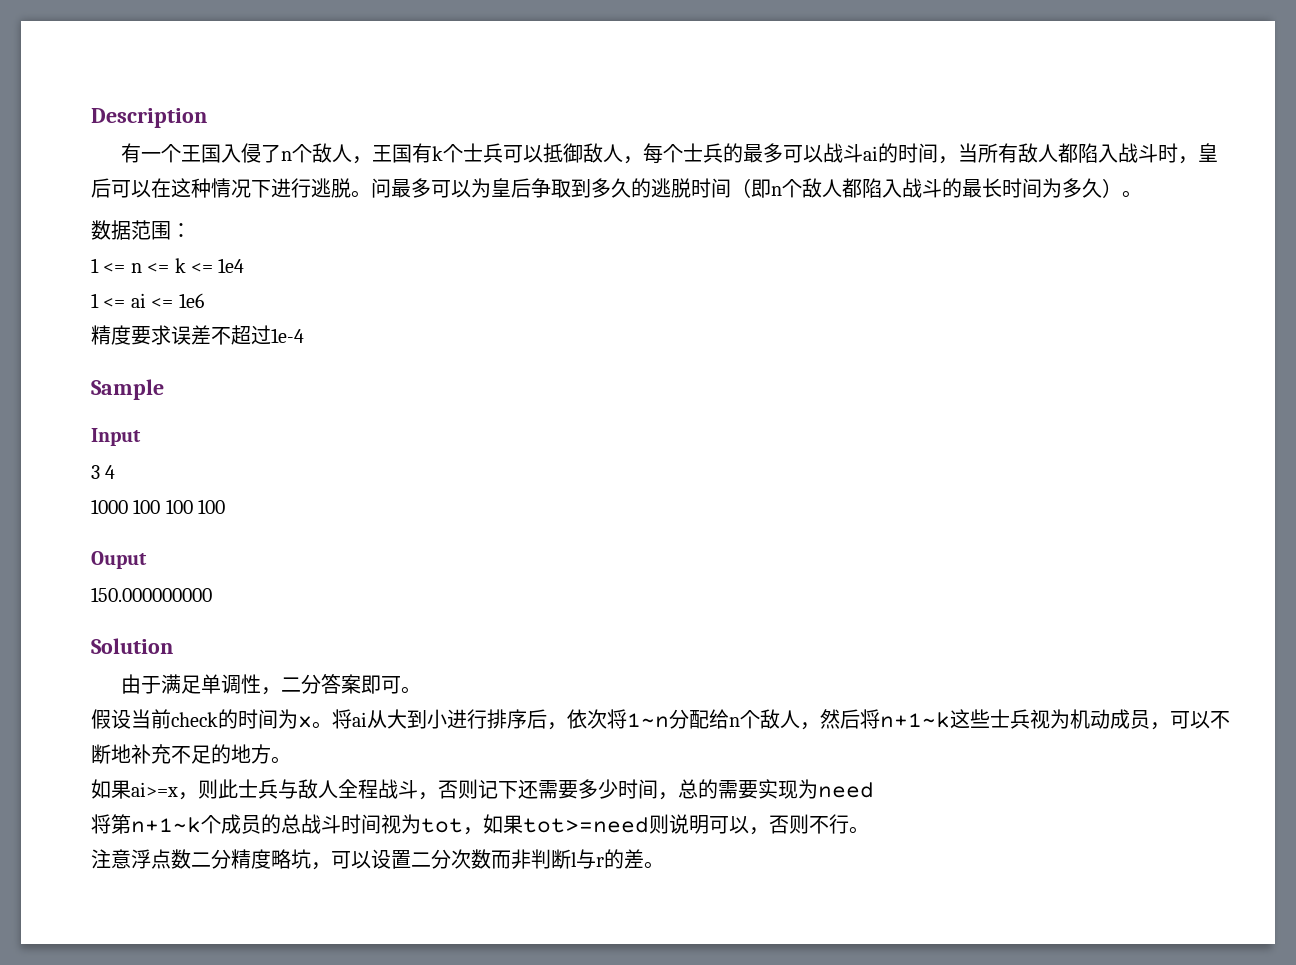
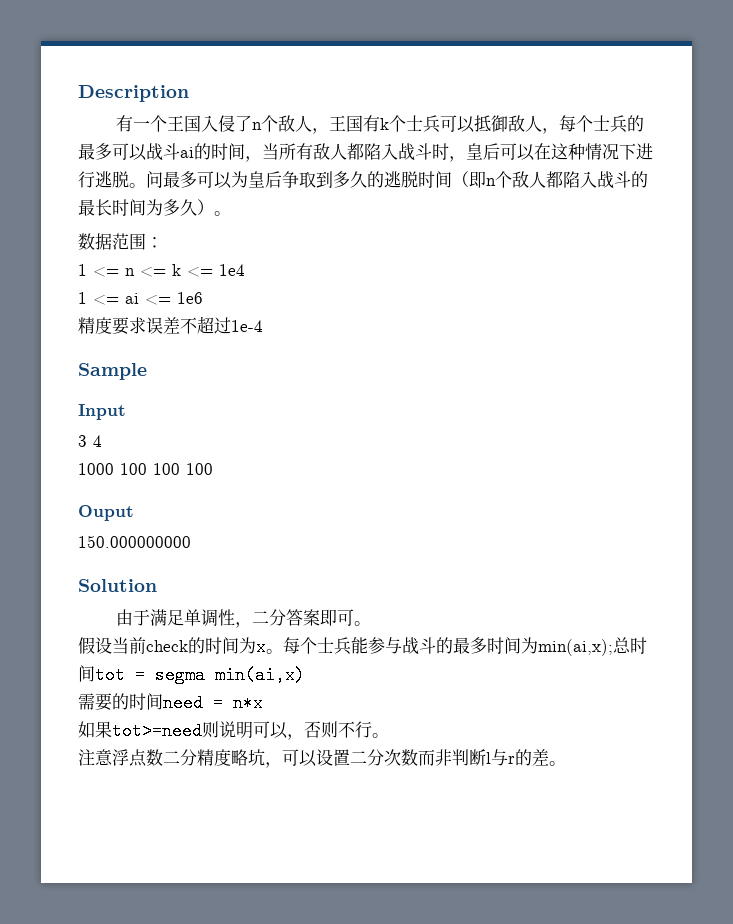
- 将ai从大到小进行排序后，依次将1~n分配给n个敌人，然后将n+1~k这些士兵视为机动成员，可以不断地补充不足的地方。
- 如果ai>=x，则此士兵与敌人全程战斗，否则记下还需要多少时间，总的需要实现为need
- 将第n+1~k个成员的总战斗时间视为tot，如果tot>=need则说明可以，否则不行。
+ 每个士兵能参与战斗的最多时间为min(ai,x);总时间tot = segma min(ai,x)
+ 需要的时间need = n*x
+ 如果tot>=need则说明可以，否则不行。

